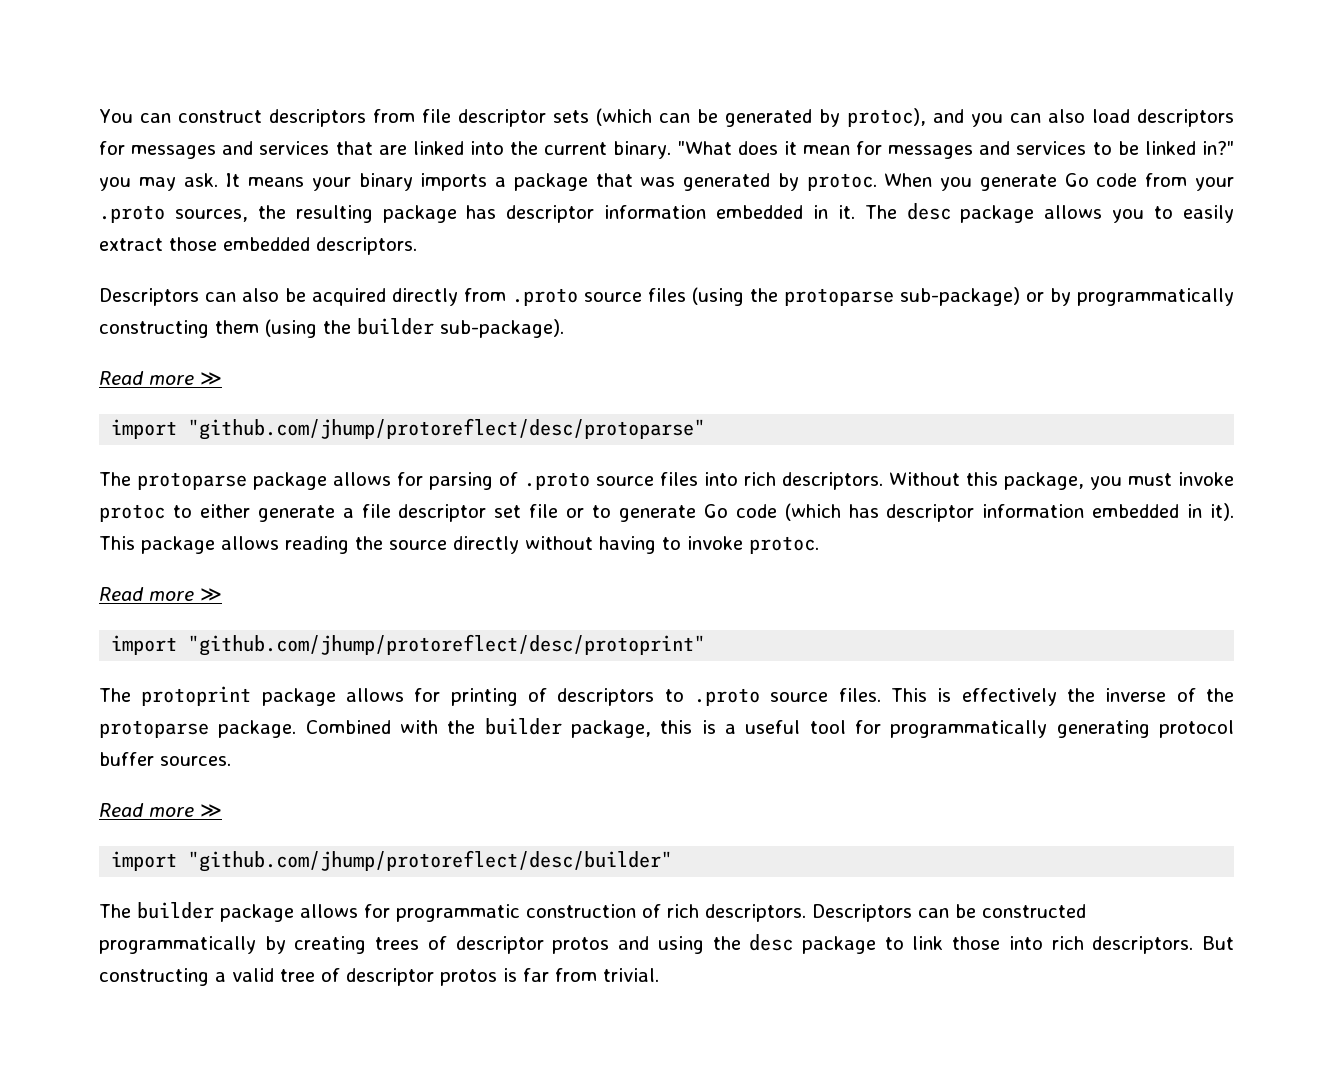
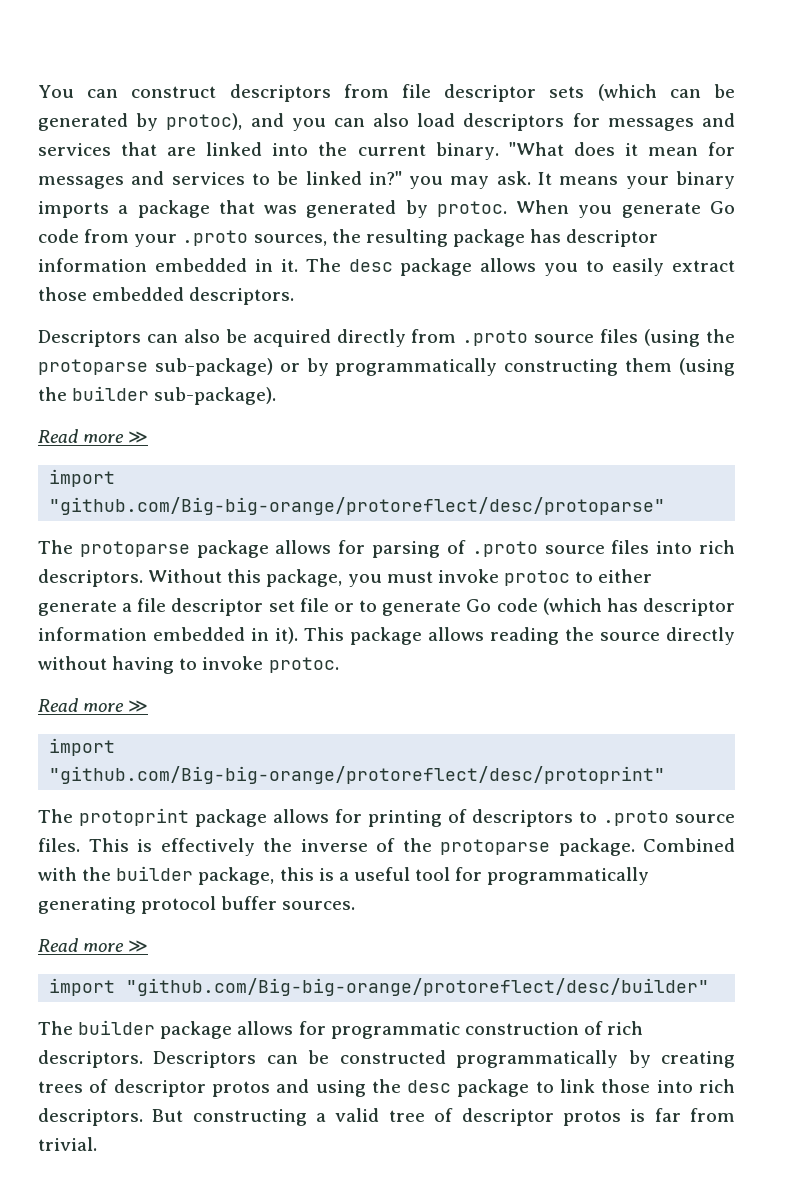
- import "github.com/jhump/protoreflect/desc/protoparse"
+ import "github.com/Big-big-orange/protoreflect/desc/protoparse"
- import "github.com/jhump/protoreflect/desc/protoprint"
+ import "github.com/Big-big-orange/protoreflect/desc/protoprint"
- import "github.com/jhump/protoreflect/desc/builder"
+ import "github.com/Big-big-orange/protoreflect/desc/builder"

